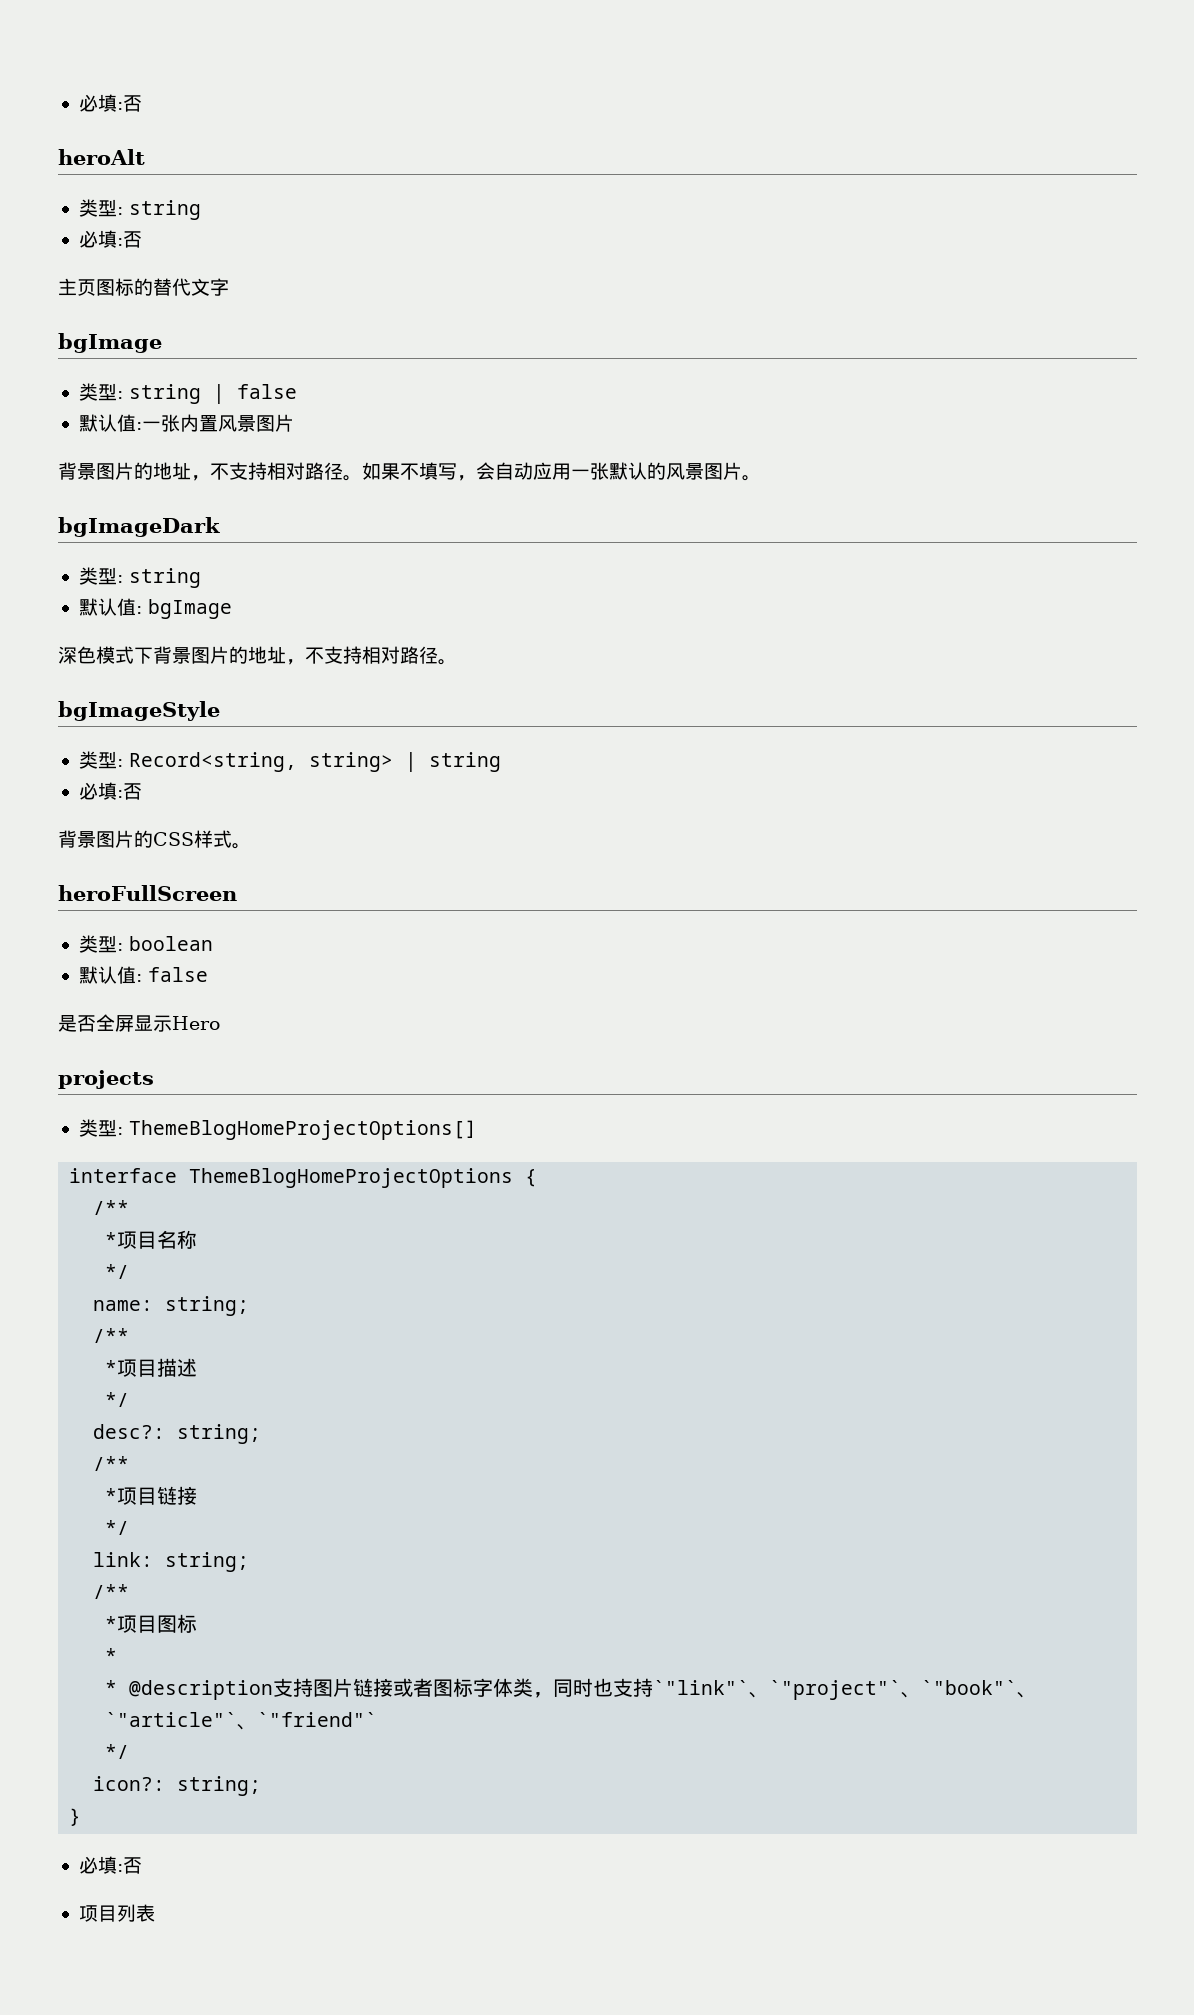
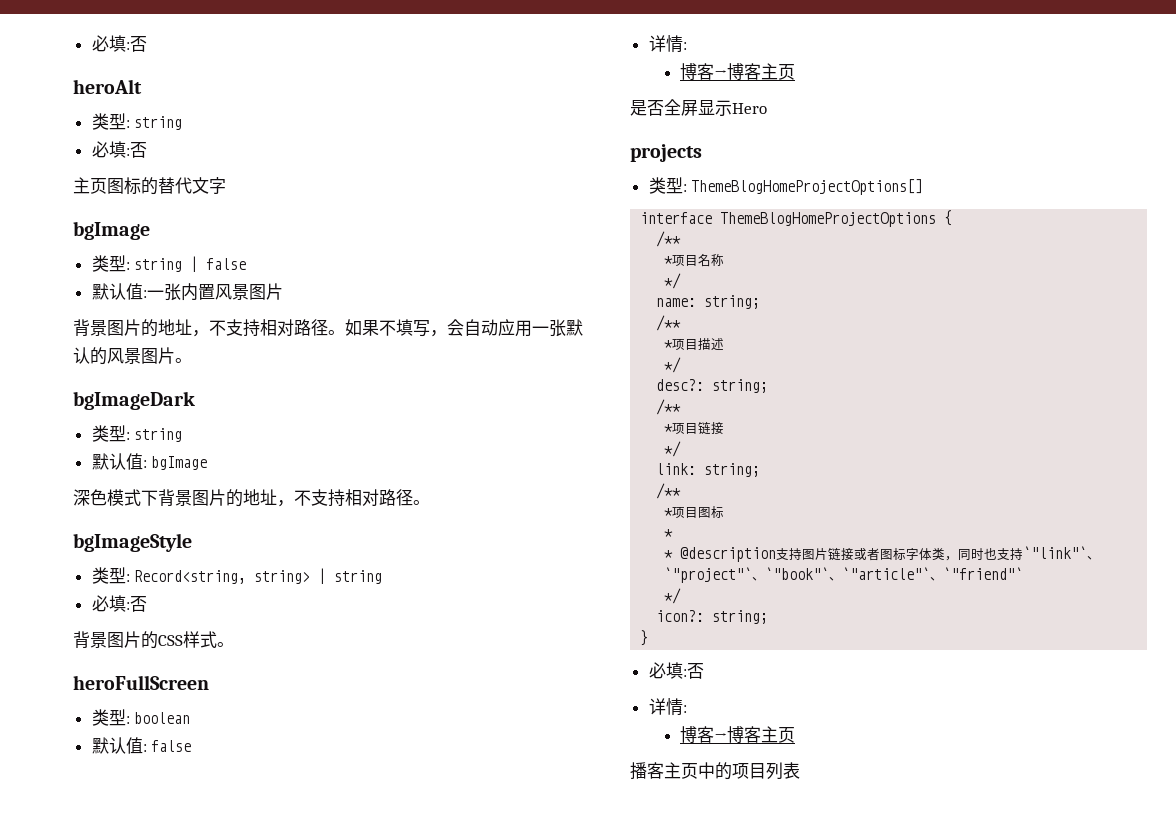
  默认值: false
+ 详情:
+ 博客→博客主页
  }
  必填:否
- 项目列表
+ 详情:
+ 博客→博客主页
+ 播客主页中的项目列表

